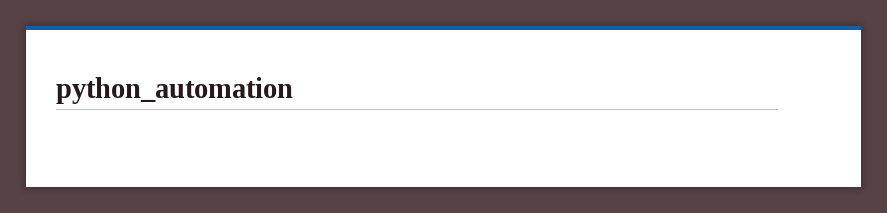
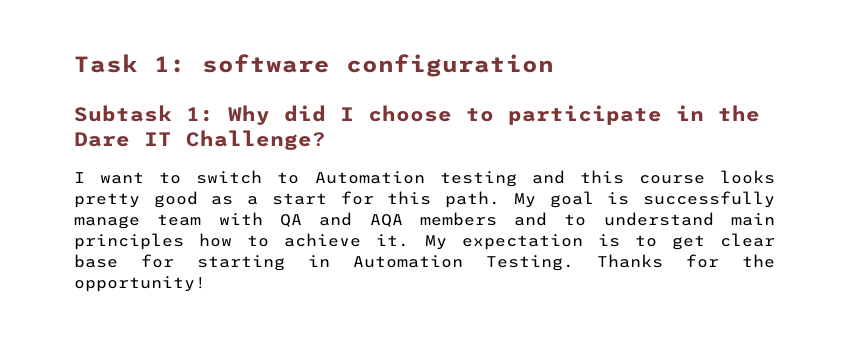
- python_automation
+ Task 1: software configuration
+ Subtask 1: Why did I choose to participate in the Dare IT Challenge?
+ I want to switch to Automation testing and this course looks pretty good as a start for this path. My goal is successfully manage team with QA and AQA members and to understand main principles how to achieve it. My expectation is to get clear base for starting in Automation Testing. Thanks for the opportunity!

